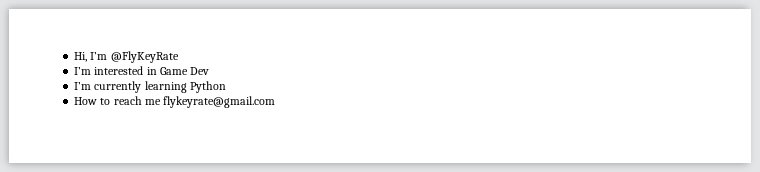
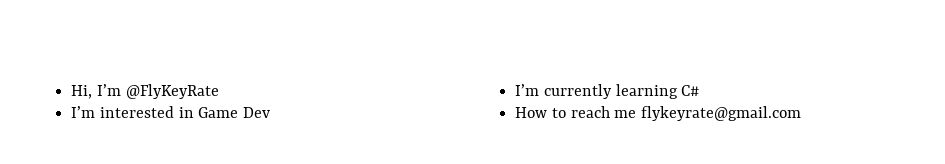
- I’m currently learning Python
+ I’m currently learning C#

